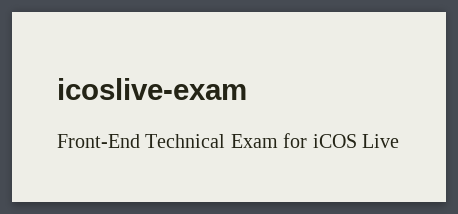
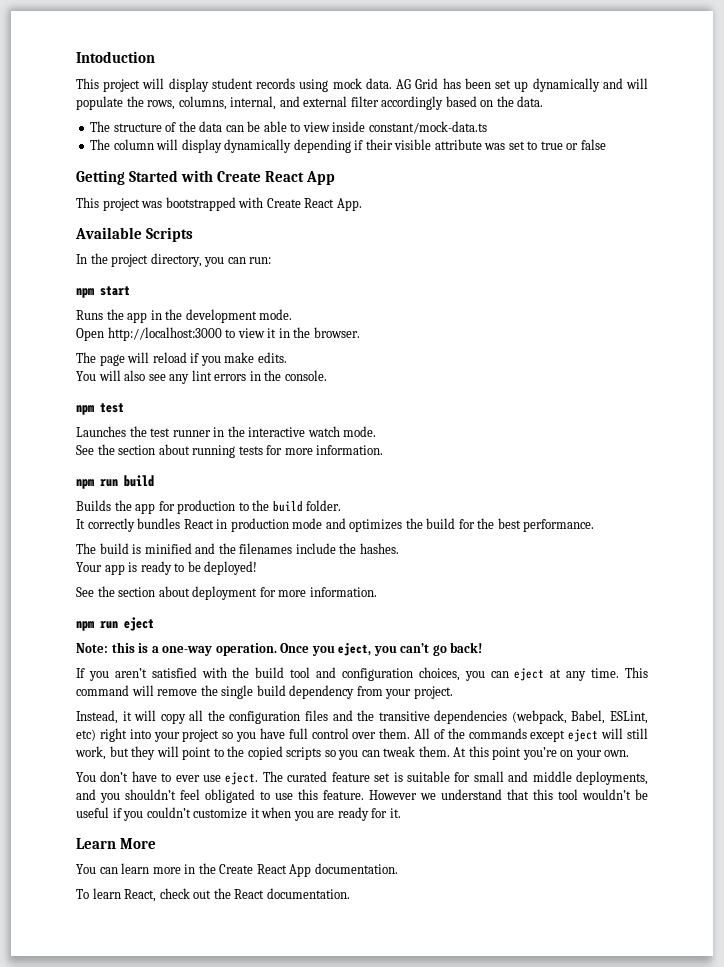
- icoslive-exam
- Front-End Technical Exam for iCOS Live
+ Intoduction
+ This project will display student records using mock data. AG Grid has been set up dynamically and will populate the rows, columns, internal, and external filter accordingly based on the data.
+ The structure of the data can be able to view inside constant/mock-data.ts
+ The column will display dynamically depending if their visible attribute was set to true or false
+ Getting Started with Create React App
+ This project was bootstrapped with Create React App.
+ Available Scripts
+ In the project directory, you can run:
+ npm start
+ Runs the app in the development mode.
+ Open http://localhost:3000 to view it in the browser.
+ The page will reload if you make edits.
+ You will also see any lint errors in the console.
+ npm test
+ Launches the test runner in the interactive watch mode.
+ See the section about running tests for more information.
+ npm run build
+ Builds the app for production to the build folder.
+ It correctly bundles React in production mode and optimizes the build for the best performance.
+ The build is minified and the filenames include the hashes.
+ Your app is ready to be deployed!
+ See the section about deployment for more information.
+ npm run eject
+ Note: this is a one-way operation. Once you eject, you can’t go back!
+ If you aren’t satisfied with the build tool and configuration choices, you can eject at any time. This command will remove the single build dependency from your project.
+ Instead, it will copy all the configuration files and the transitive dependencies (webpack, Babel, ESLint, etc) right into your project so you have full control over them. All of the commands except eject will still work, but they will point to the copied scripts so you can tweak them. At this point you’re on your own.
+ You don’t have to ever use eject. The curated feature set is suitable for small and middle deployments, and you shouldn’t feel obligated to use this feature. However we understand that this tool wouldn’t be useful if you couldn’t customize it when you are ready for it.
+ Learn More
+ You can learn more in the Create React App documentation.
+ To learn React, check out the React documentation.

